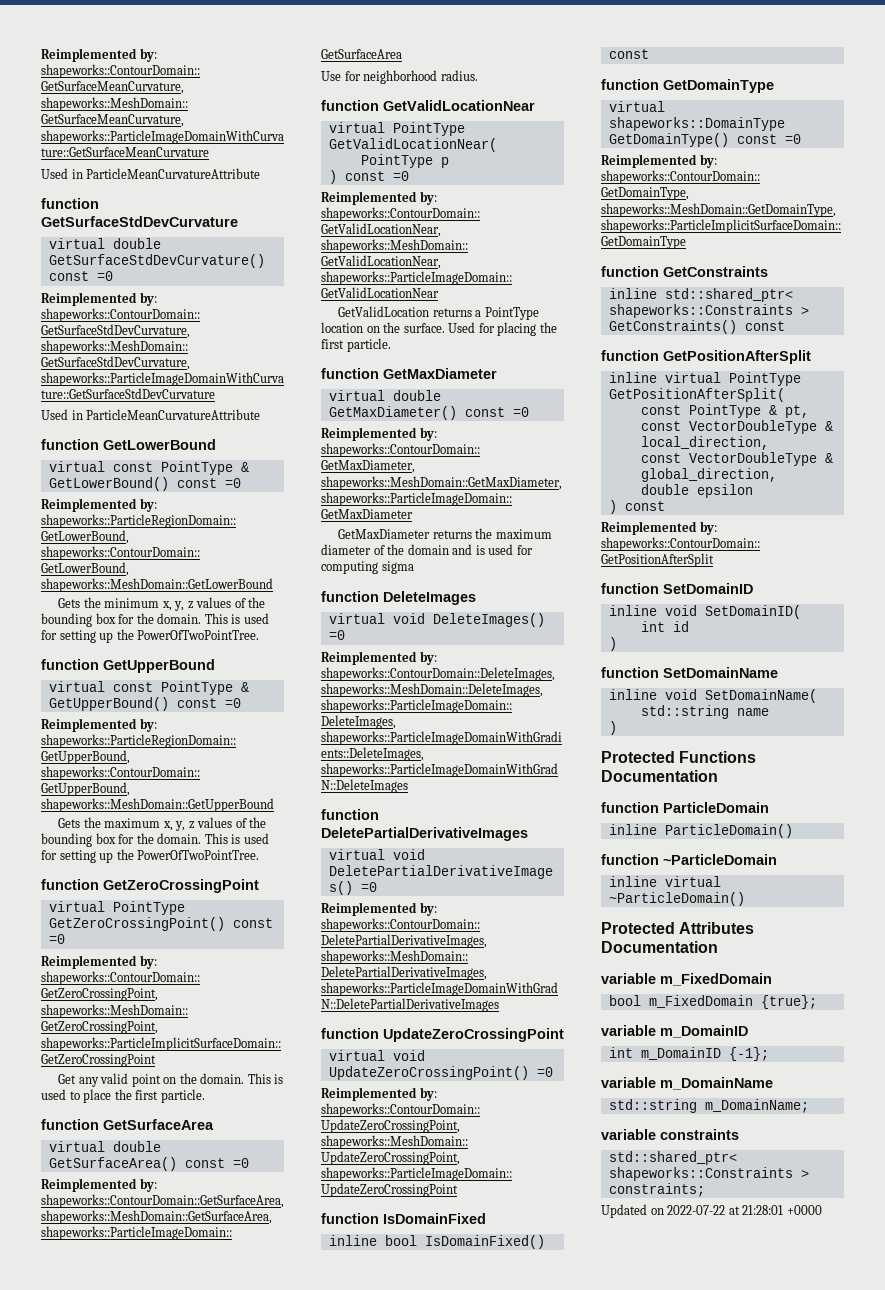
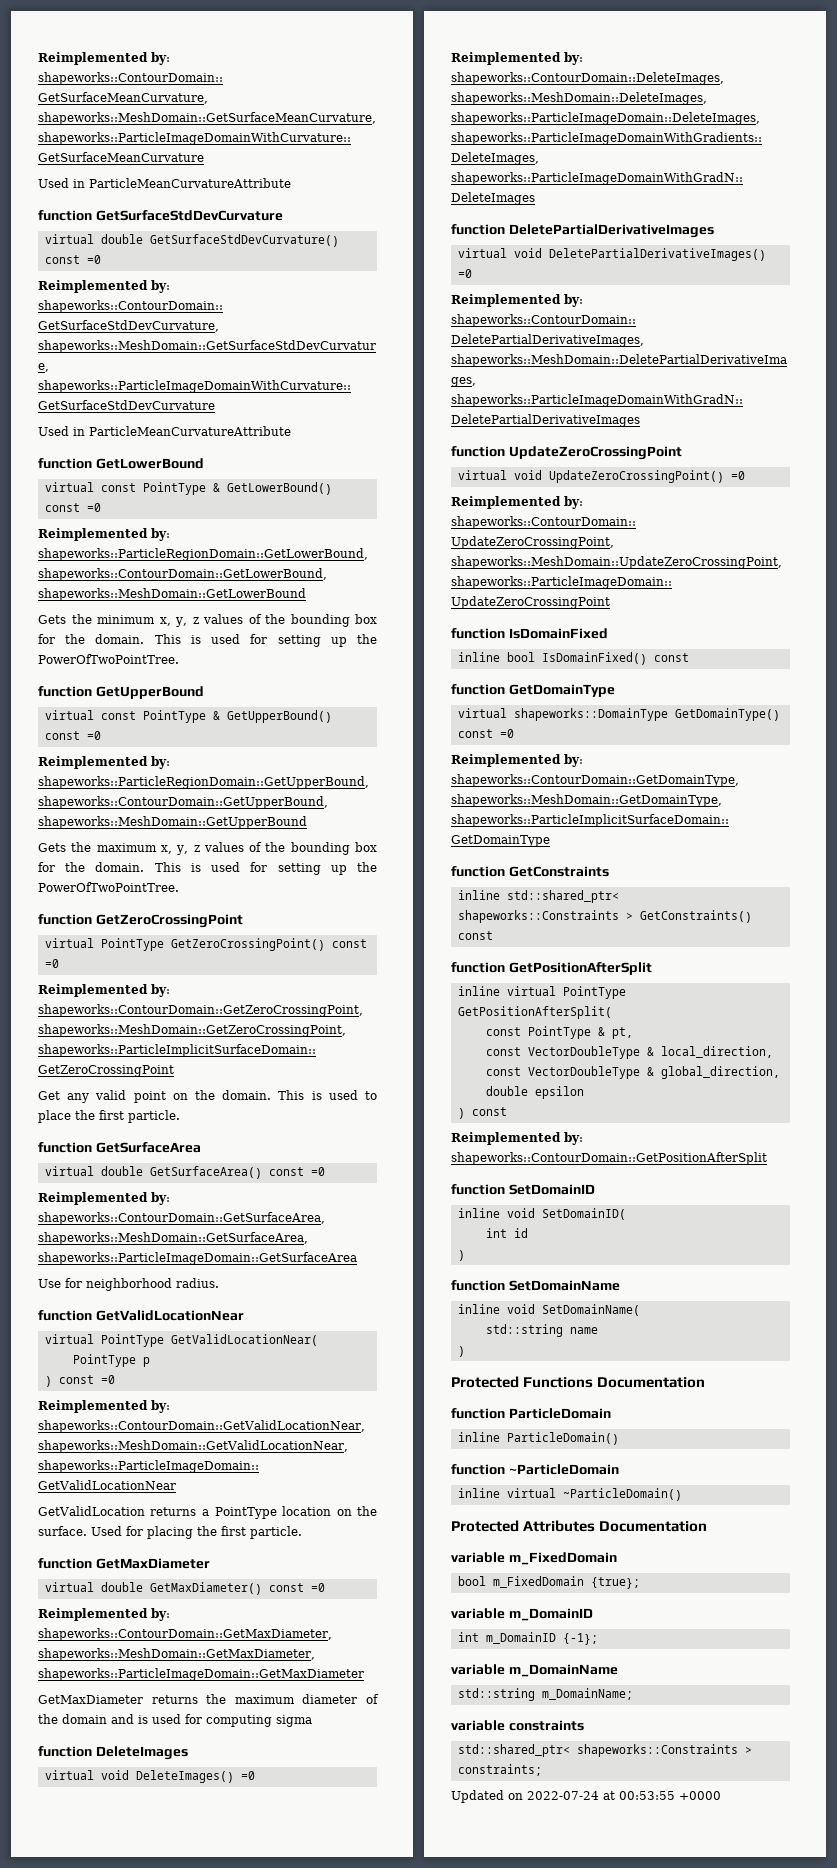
- Updated on 2022-07-22 at 21:28:01 +0000
+ Updated on 2022-07-24 at 00:53:55 +0000

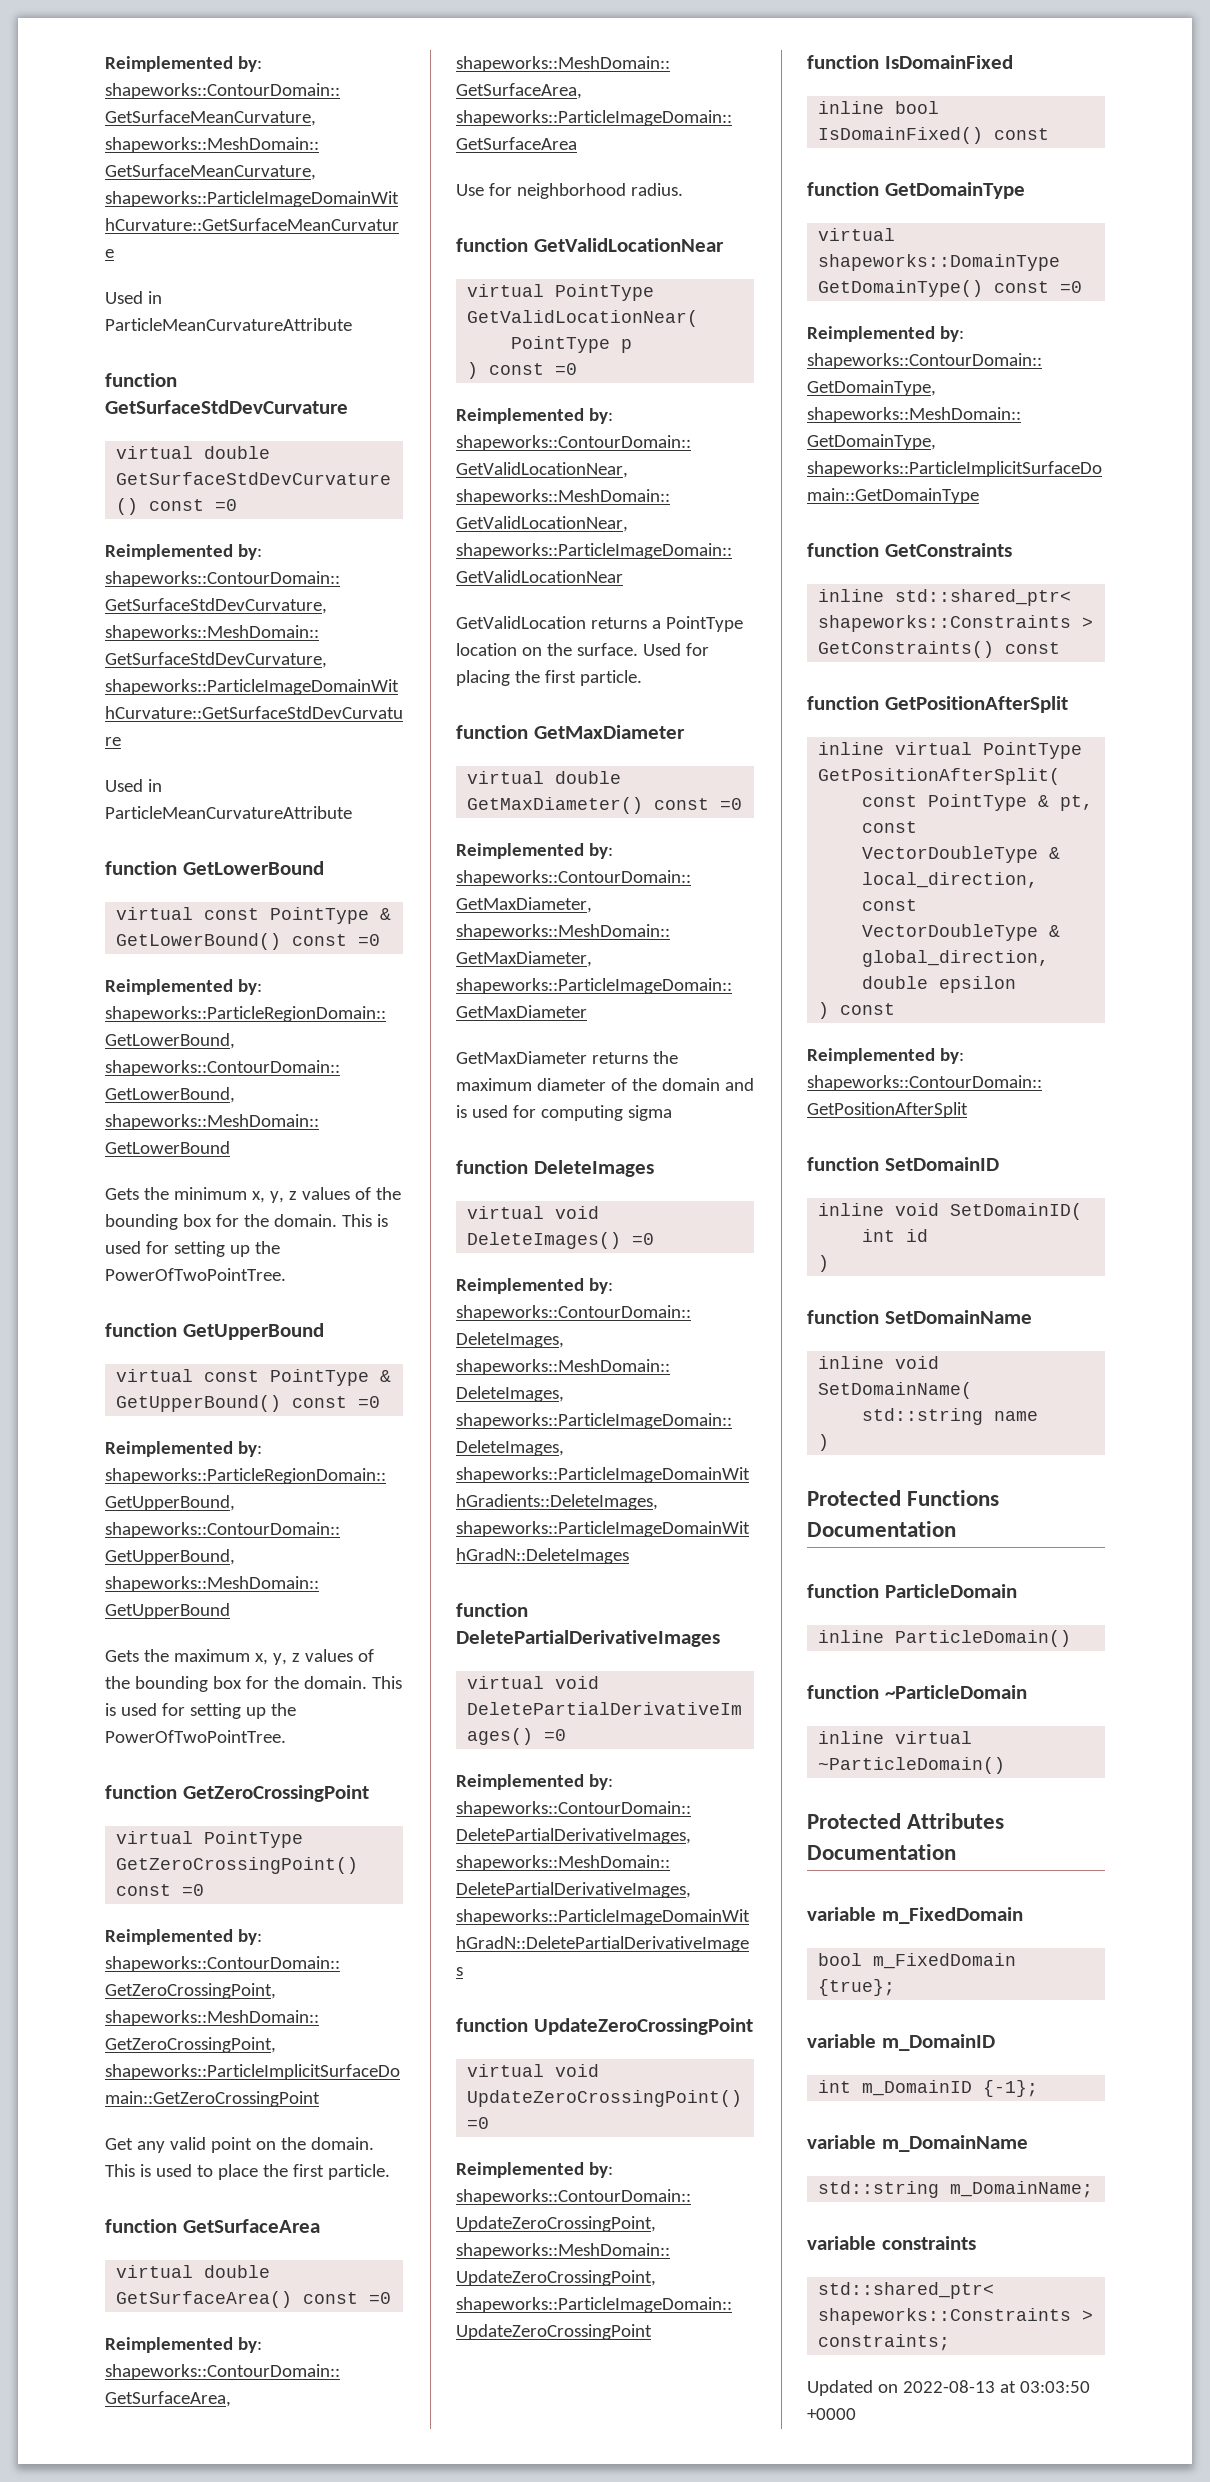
- Updated on 2022-07-24 at 00:53:55 +0000
+ Updated on 2022-08-13 at 03:03:50 +0000

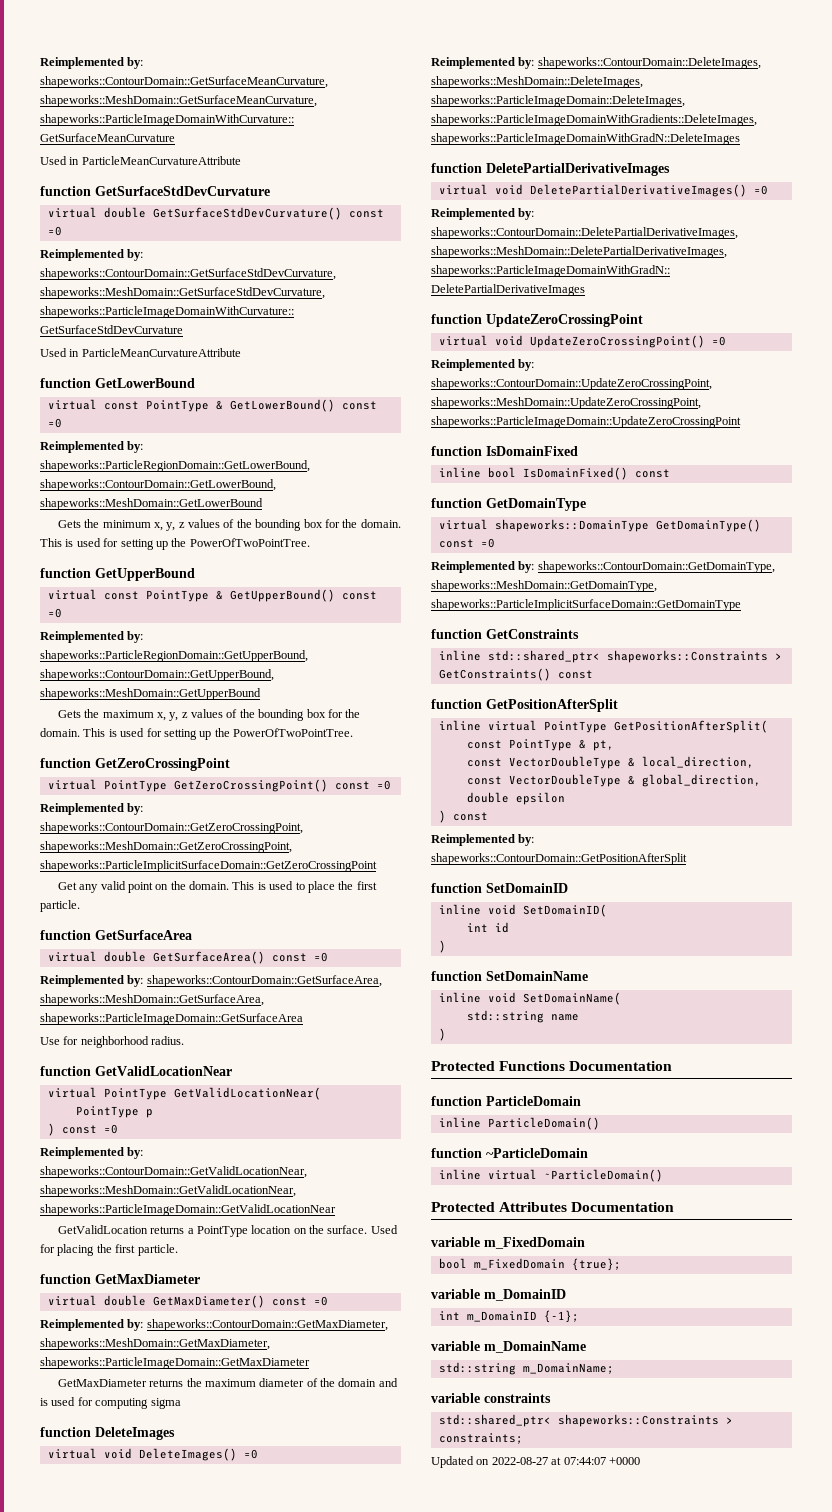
- Updated on 2022-08-13 at 03:03:50 +0000
+ Updated on 2022-08-27 at 07:44:07 +0000

